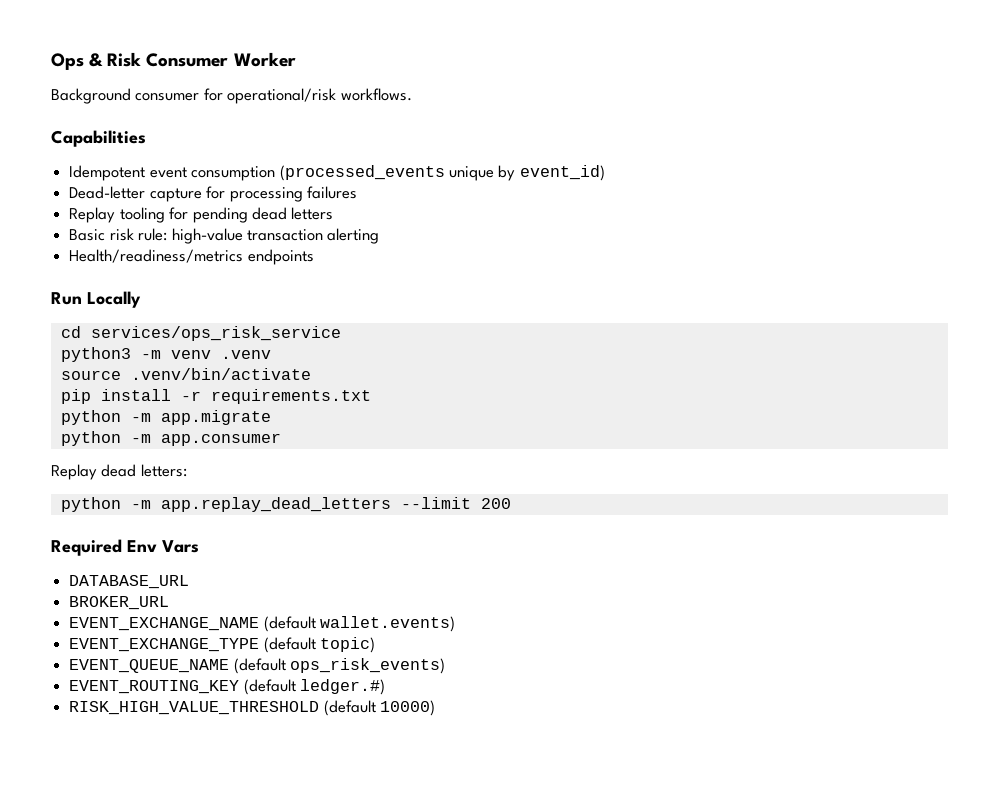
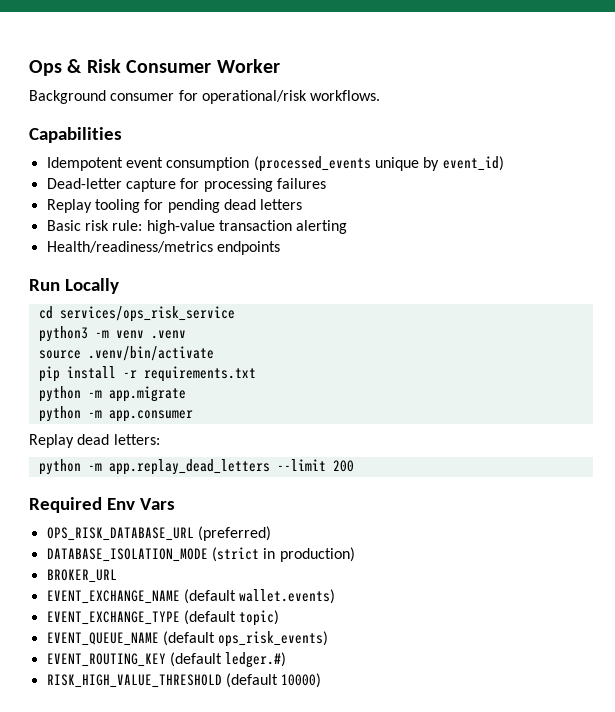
- DATABASE_URL
+ OPS_RISK_DATABASE_URL (preferred)
+ DATABASE_ISOLATION_MODE (strict in production)

